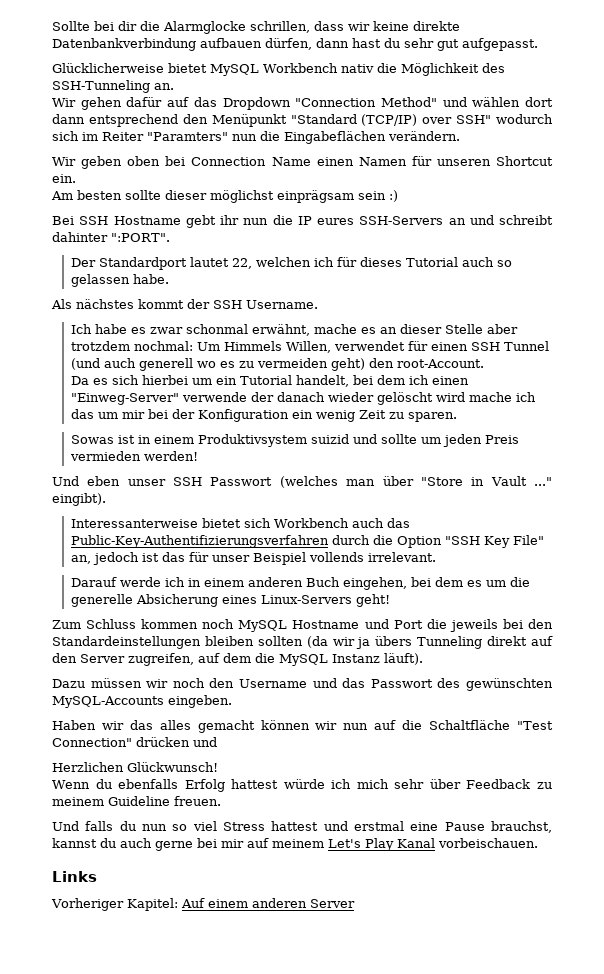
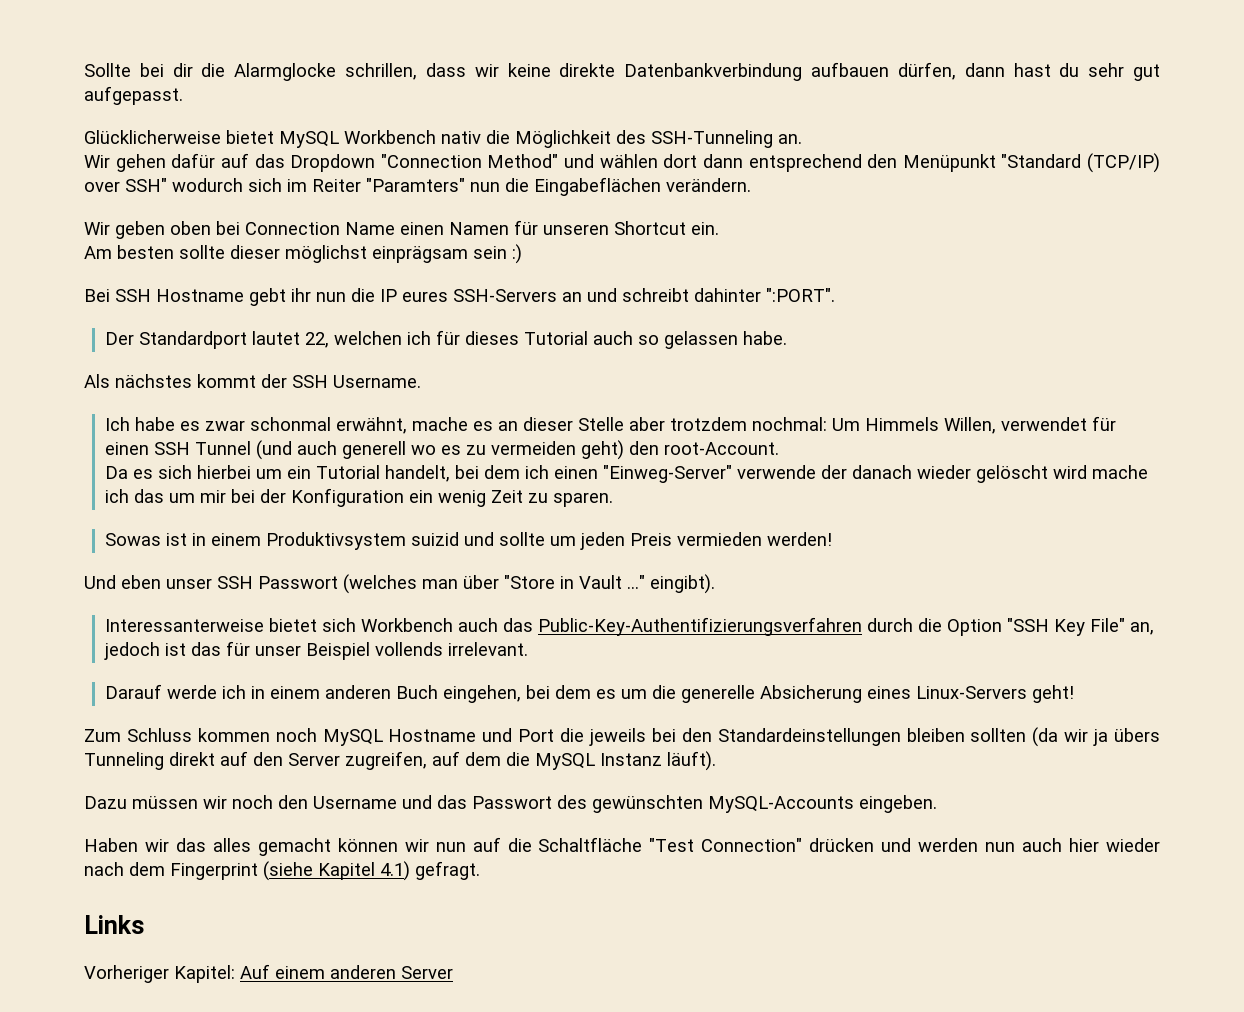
- Haben wir das alles gemacht können wir nun auf die Schaltfläche "Test Connection" drücken und
- Herzlichen Glückwunsch!
- Wenn du ebenfalls Erfolg hattest würde ich mich sehr über Feedback zu meinem Guideline freuen.
- Und falls du nun so viel Stress hattest und erstmal eine Pause brauchst, kannst du auch gerne bei mir auf meinem Let's Play Kanal vorbeischauen.
+ Haben wir das alles gemacht können wir nun auf die Schaltfläche "Test Connection" drücken und werden nun auch hier wieder nach dem Fingerprint (siehe Kapitel 4.1) gefragt.

